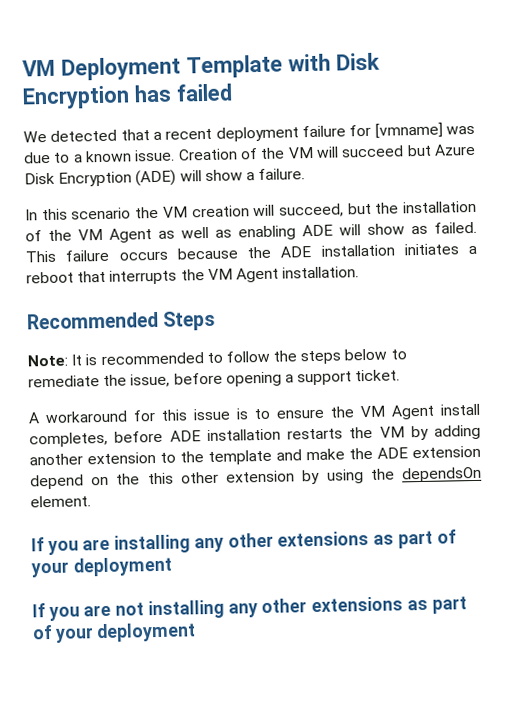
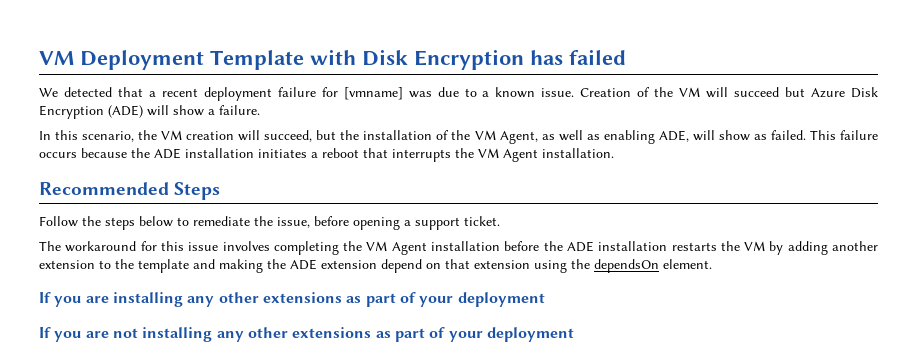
- In this scenario the VM creation will succeed, but the installation of the VM Agent as well as enabling ADE will show as failed.
+ In this scenario, the VM creation will succeed, but the installation of the VM Agent, as well as enabling ADE, will show as failed.
- Note: It is recommended to follow the steps below to remediate the issue, before opening a support ticket.
+ Follow the steps below to remediate the issue, before opening a support ticket.
- A workaround for this issue is to ensure the VM Agent install completes, before ADE installation restarts the VM by adding another extension to the template and make the ADE extension depend on the this other extension by using the dependsOn element.
+ The workaround for this issue involves completing the VM Agent installation before the ADE installation restarts the VM by adding another extension to the template and making the ADE extension depend on that extension using the dependsOn element.

